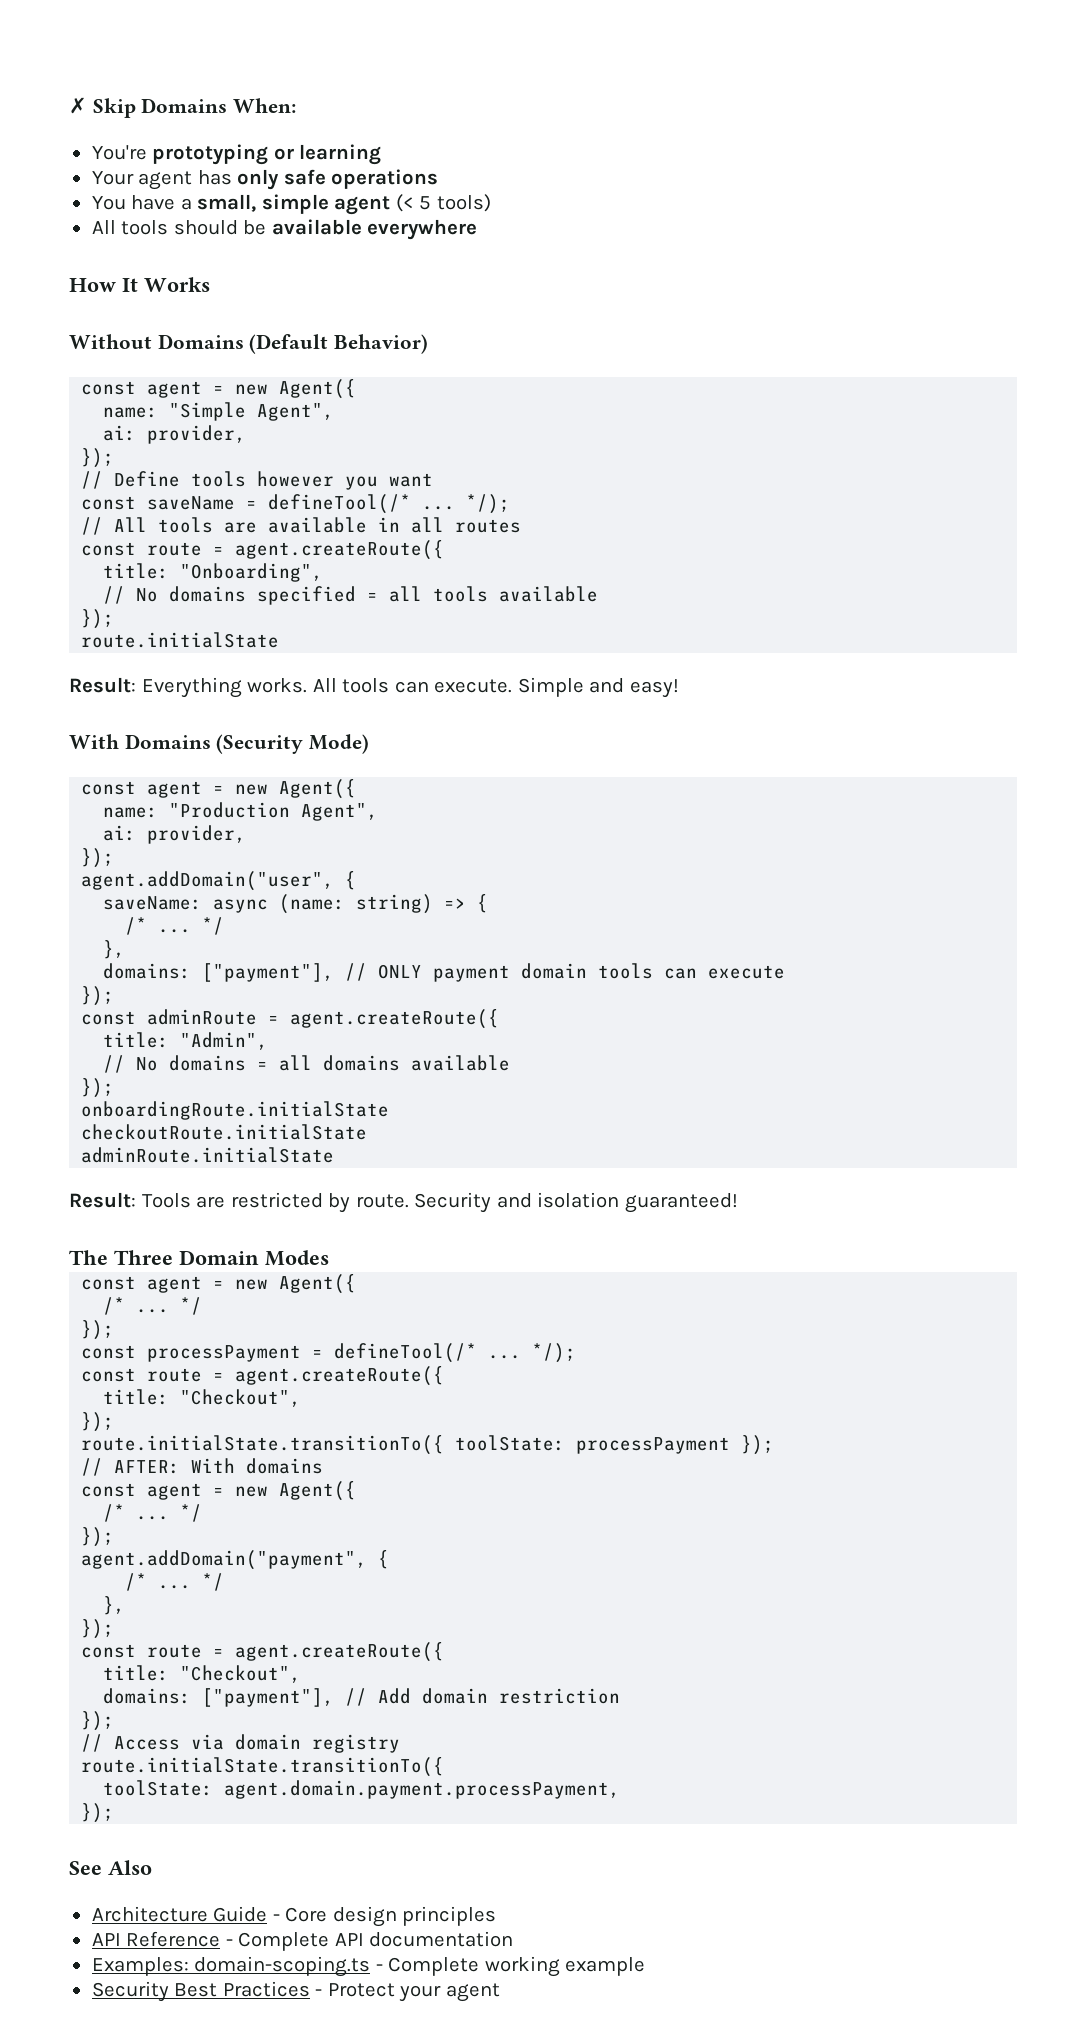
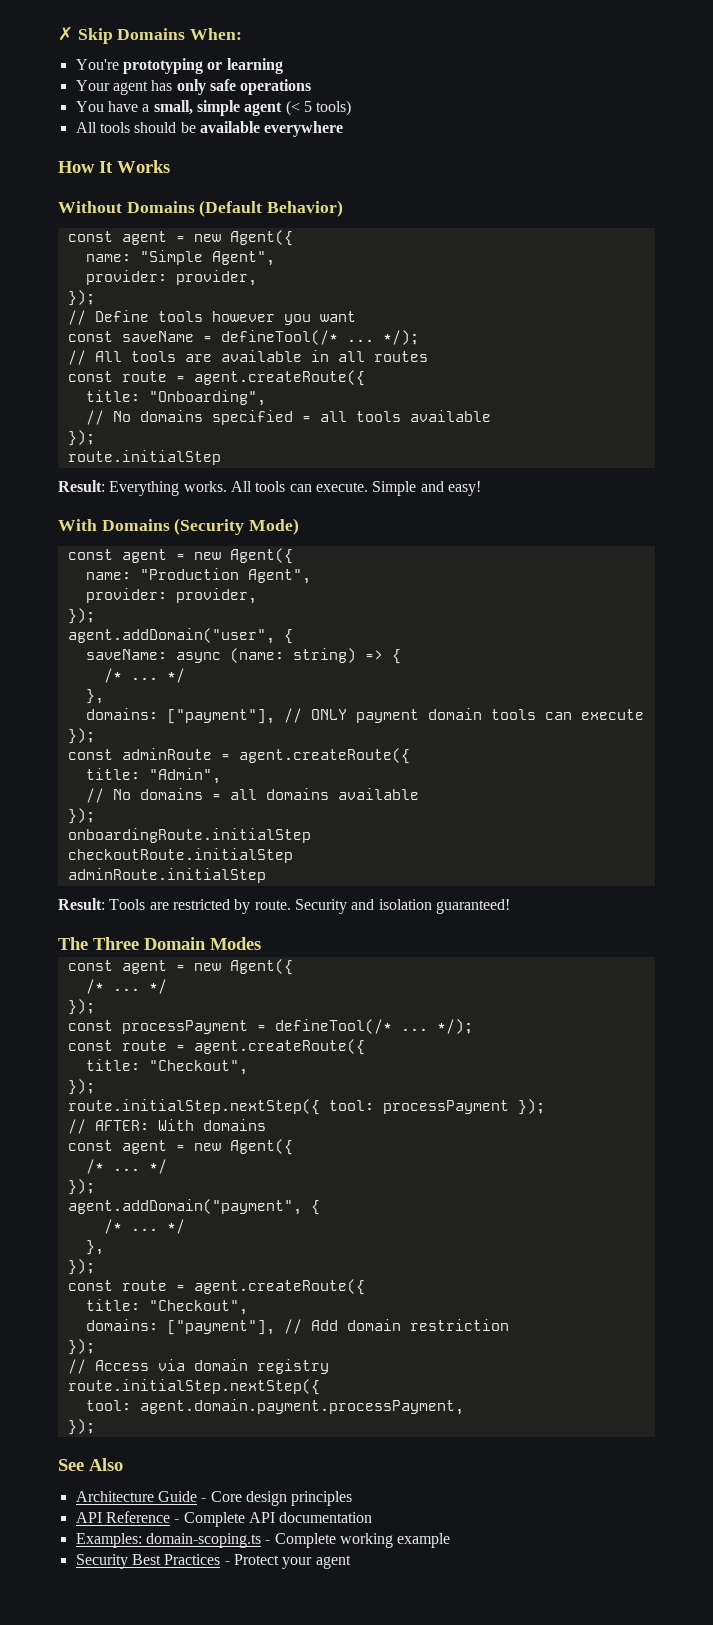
  name: "Simple Agent",
- ai: provider,
+ provider: provider,
- route.initialState
+ route.initialStep
  name: "Production Agent",
- ai: provider,
+ provider: provider,
- onboardingRoute.initialState
- checkoutRoute.initialState
- adminRoute.initialState
+ onboardingRoute.initialStep
+ checkoutRoute.initialStep
+ adminRoute.initialStep
- route.initialState.transitionTo({ toolState: processPayment });
+ route.initialStep.nextStep({ tool: processPayment });
  // Access via domain registry
- route.initialState.transitionTo({
- toolState: agent.domain.payment.processPayment,
+ route.initialStep.nextStep({
+ tool: agent.domain.payment.processPayment,

